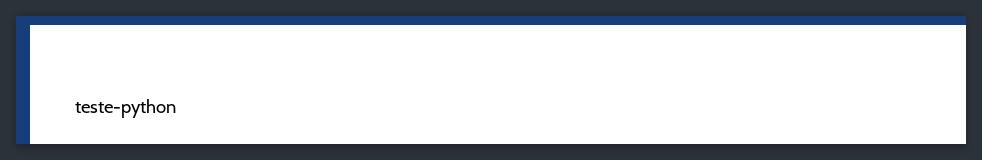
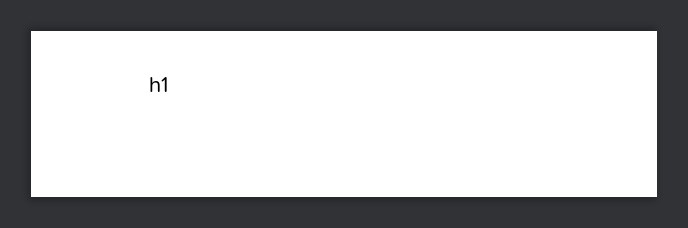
- teste-python
+ h1

